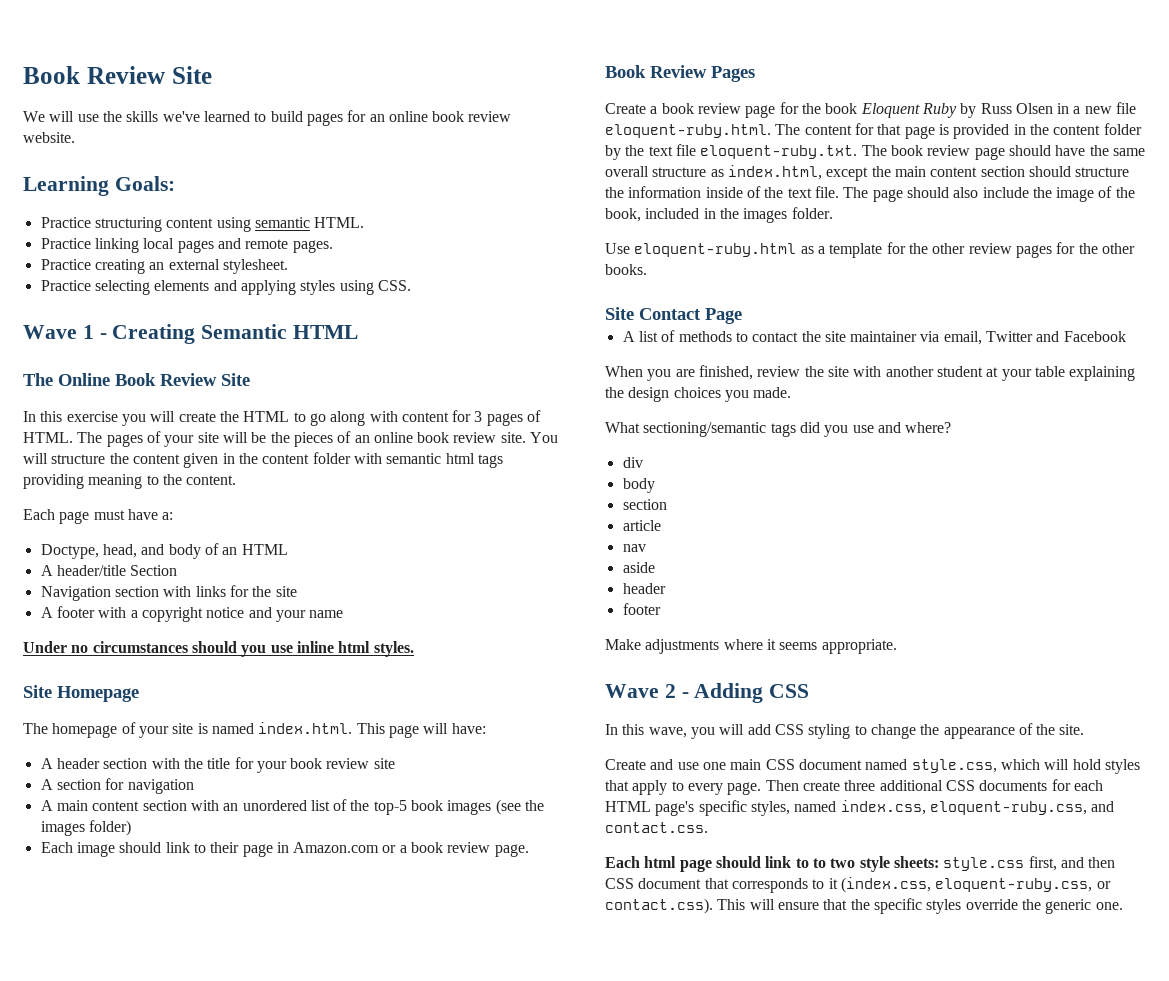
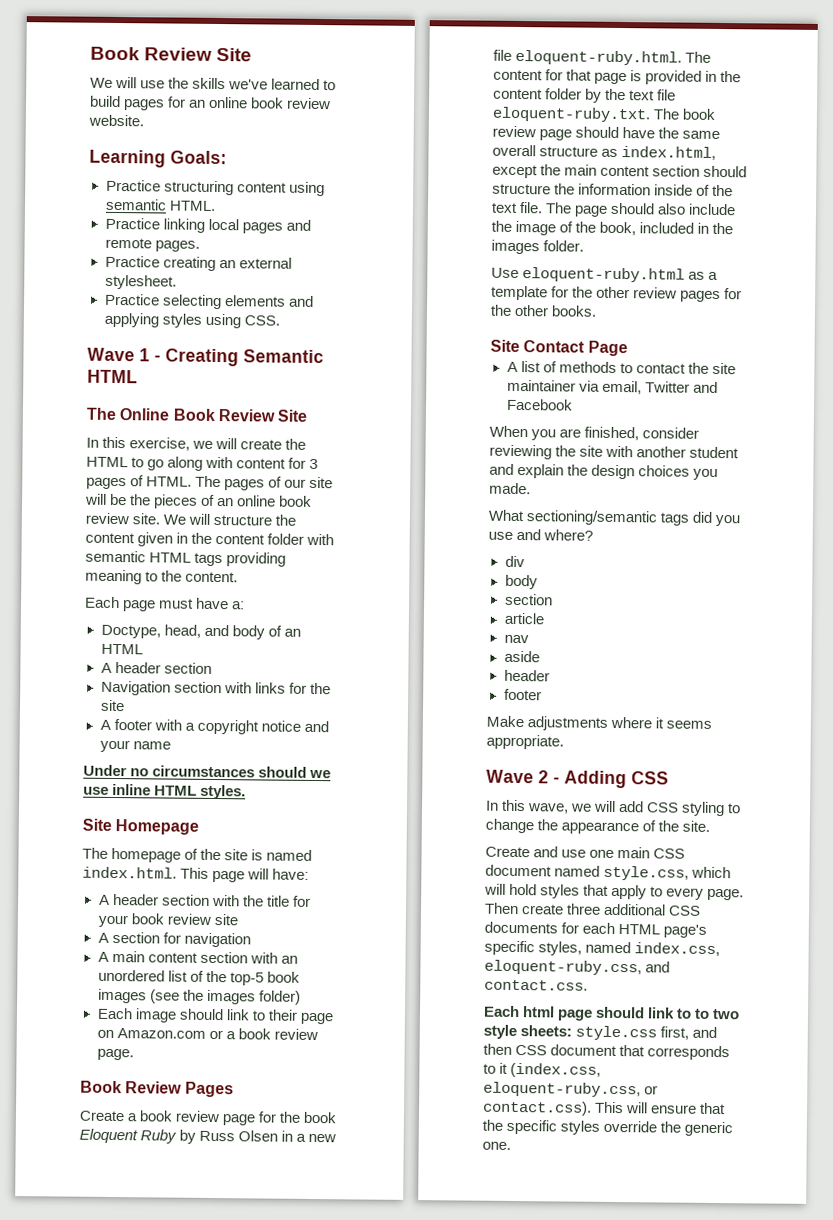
- In this exercise you will create the HTML to go along with content for 3 pages of HTML.
+ In this exercise, we will create the HTML to go along with content for 3 pages of HTML.
- The pages of your site will be the pieces of an online book review site.
+ The pages of our site will be the pieces of an online book review site.
- You will structure the content given in the content folder with semantic html tags providing meaning to the content.
+ We will structure the content given in the content folder with semantic HTML tags providing meaning to the content.
  Doctype, head, and body of an HTML
- A header/title Section
+ A header section
- Under no circumstances should you use inline html styles.
+ Under no circumstances should we use inline HTML styles.
- The homepage of your site is named index.html. This page will have:
+ The homepage of the site is named index.html. This page will have:
- Each image should link to their page in Amazon.com or a book review page.
+ Each image should link to their page on Amazon.com or a book review page.
- When you are finished, review the site with another student at your table explaining the design choices you made.
+ When you are finished, consider reviewing the site with another student and explain the design choices you made.
- In this wave, you will add CSS styling to change the appearance of the site.
+ In this wave, we will add CSS styling to change the appearance of the site.

